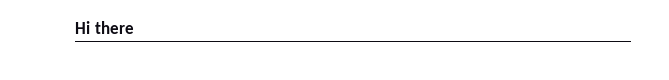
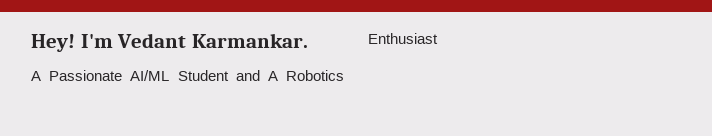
- Hi there
+ Hey! I'm Vedant Karmankar.
+ A Passionate AI/ML Student and A Robotics Enthusiast

